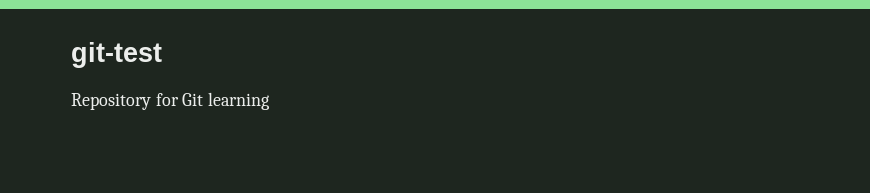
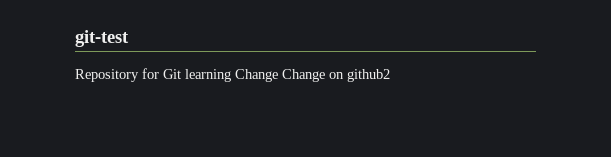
- Repository for Git learning
+ Repository for Git learning Change Change on github2

